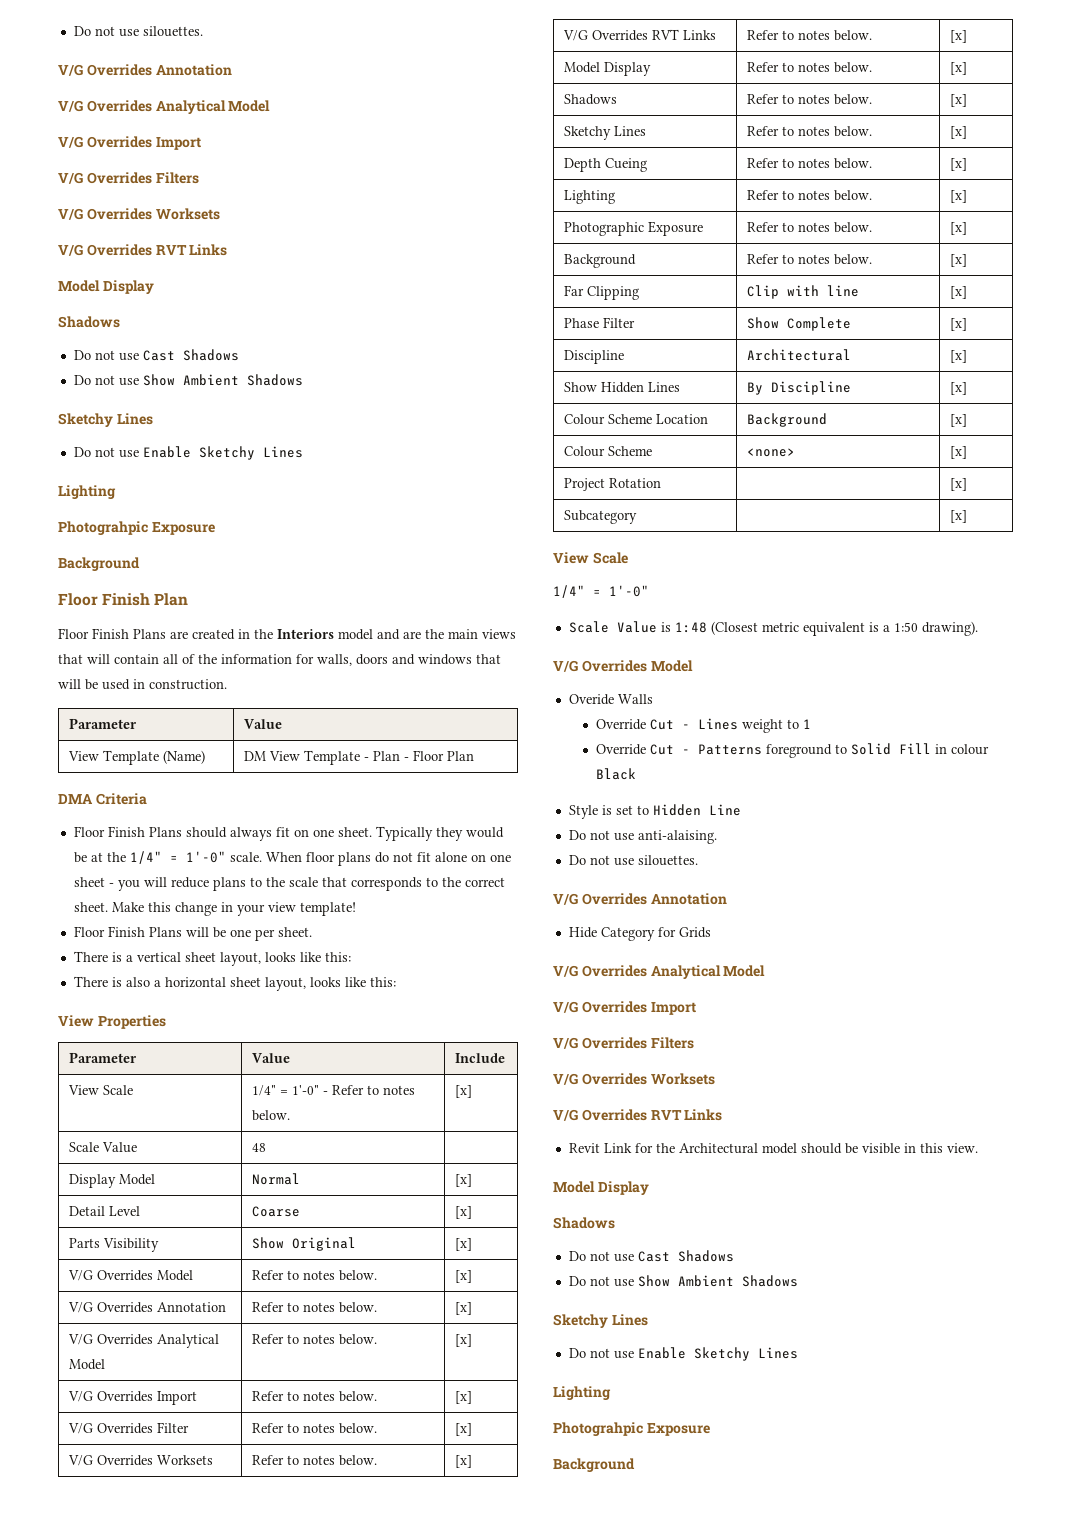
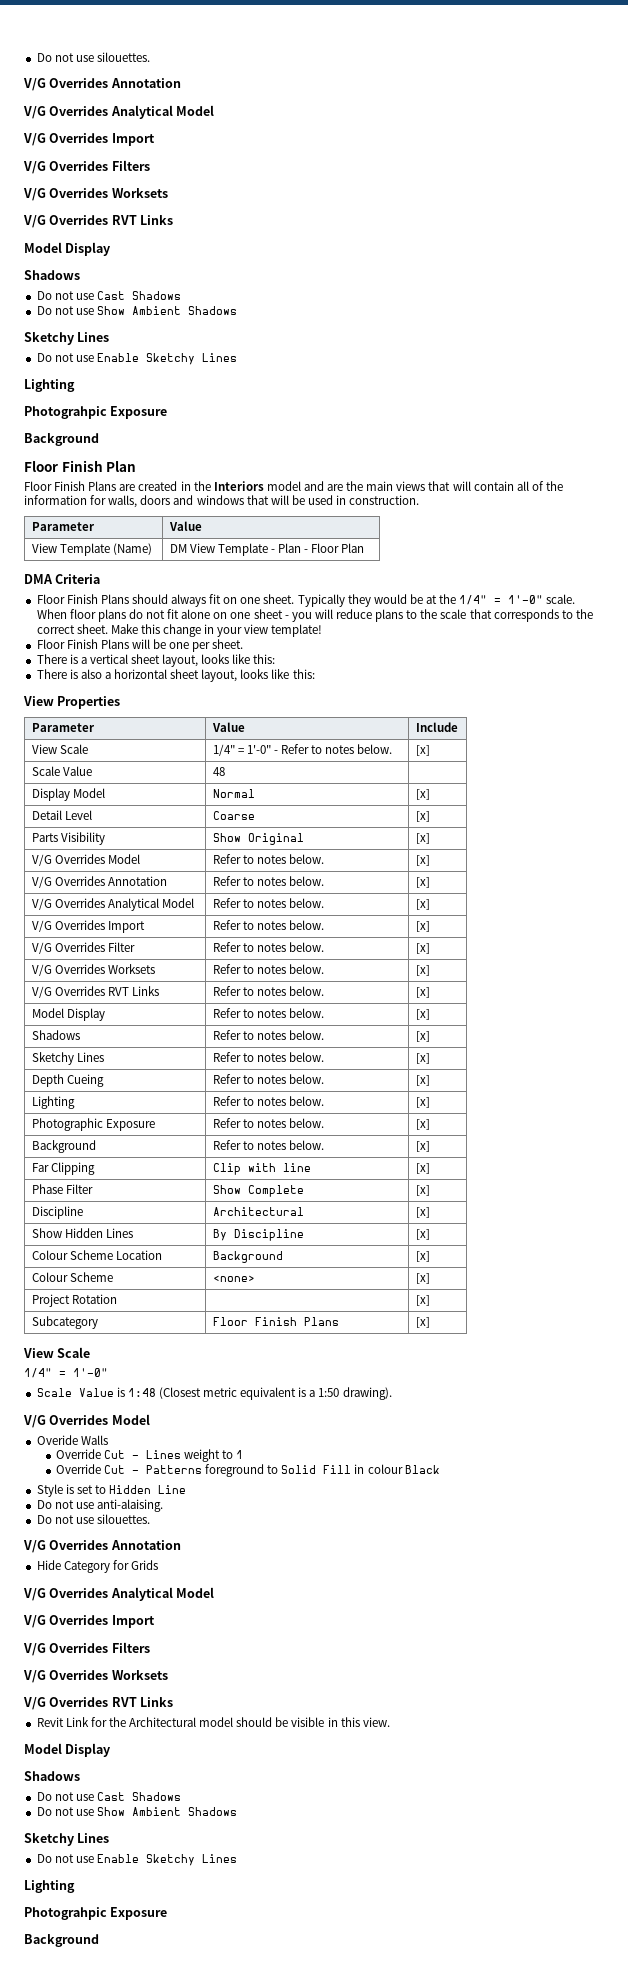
- Subcategory | | [x]
+ Subcategory | Floor Finish Plans | [x]

